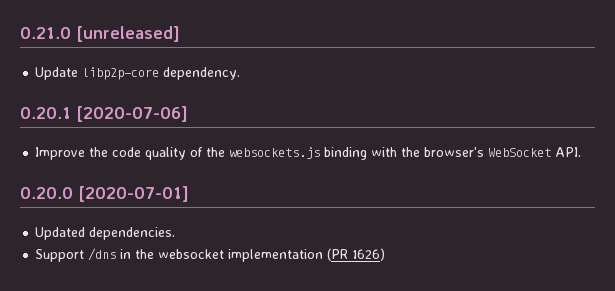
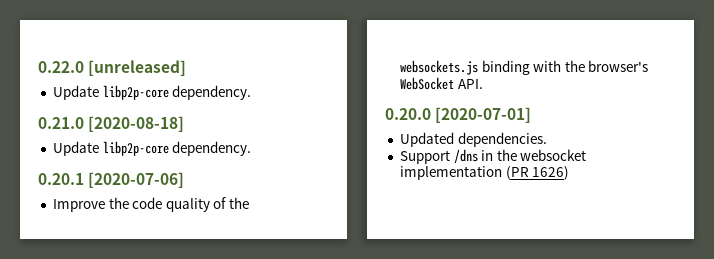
- 0.21.0 [unreleased]
+ 0.22.0 [unreleased]
+ Update libp2p-core dependency.
+ 0.21.0 [2020-08-18]

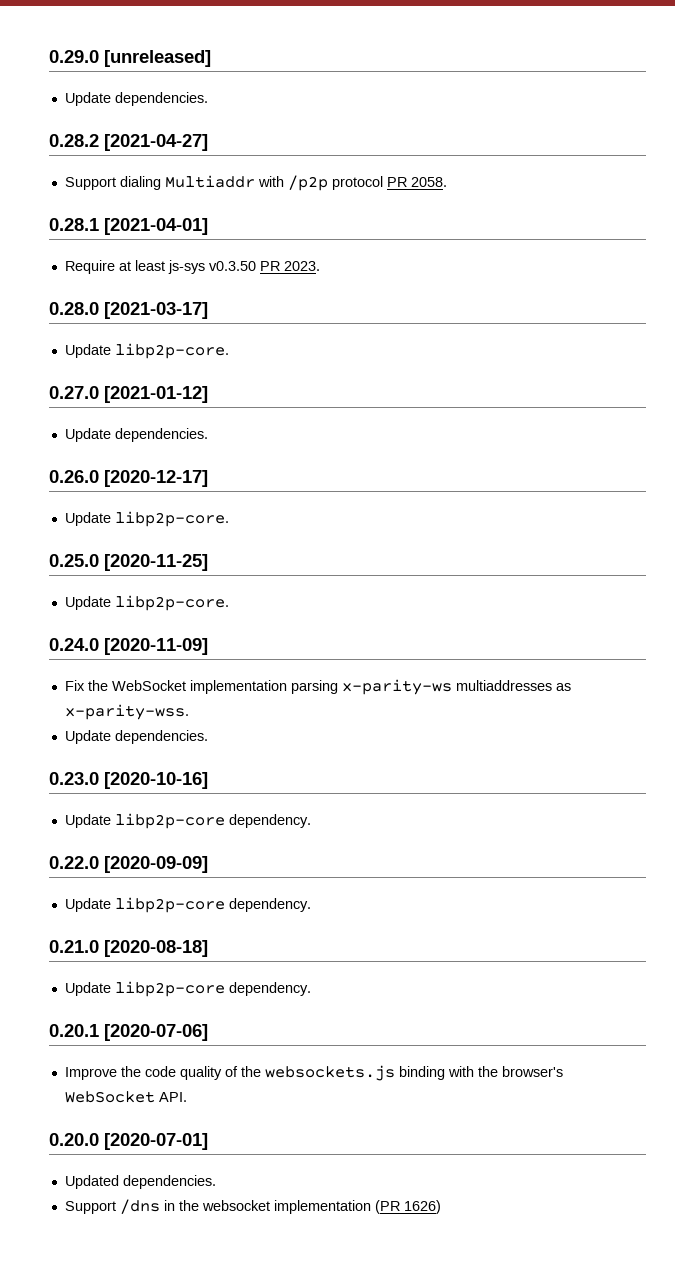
- 0.22.0 [unreleased]
+ 0.29.0 [unreleased]
+ Update dependencies.
+ 0.28.2 [2021-04-27]
+ Support dialing Multiaddr with /p2p protocol PR 2058.
+ 0.28.1 [2021-04-01]
+ Require at least js-sys v0.3.50 PR 2023.
+ 0.28.0 [2021-03-17]
+ Update libp2p-core.
+ 0.27.0 [2021-01-12]
+ Update dependencies.
+ 0.26.0 [2020-12-17]
+ Update libp2p-core.
+ 0.25.0 [2020-11-25]
+ Update libp2p-core.
+ 0.24.0 [2020-11-09]
+ Fix the WebSocket implementation parsing x-parity-ws multiaddresses as x-parity-wss.
+ Update dependencies.
+ 0.23.0 [2020-10-16]
+ Update libp2p-core dependency.
+ 0.22.0 [2020-09-09]

